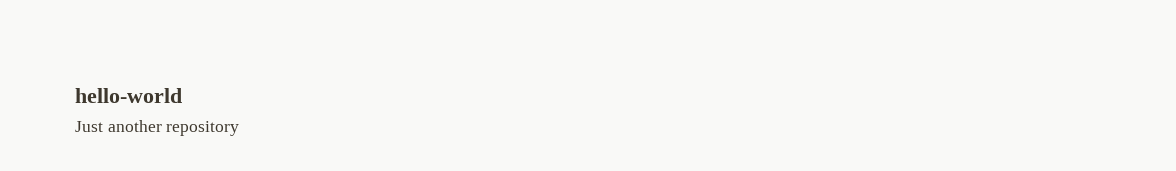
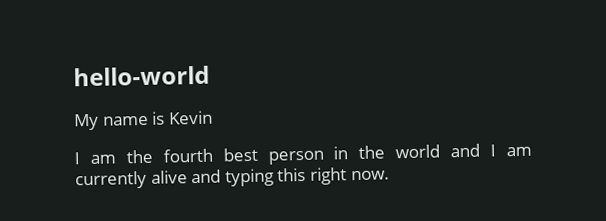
- Just another repository
+ My name is Kevin
+ I am the fourth best person in the world and I am currently alive and typing this right now.

